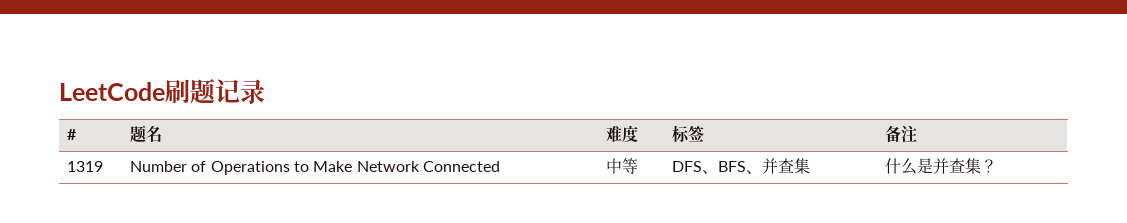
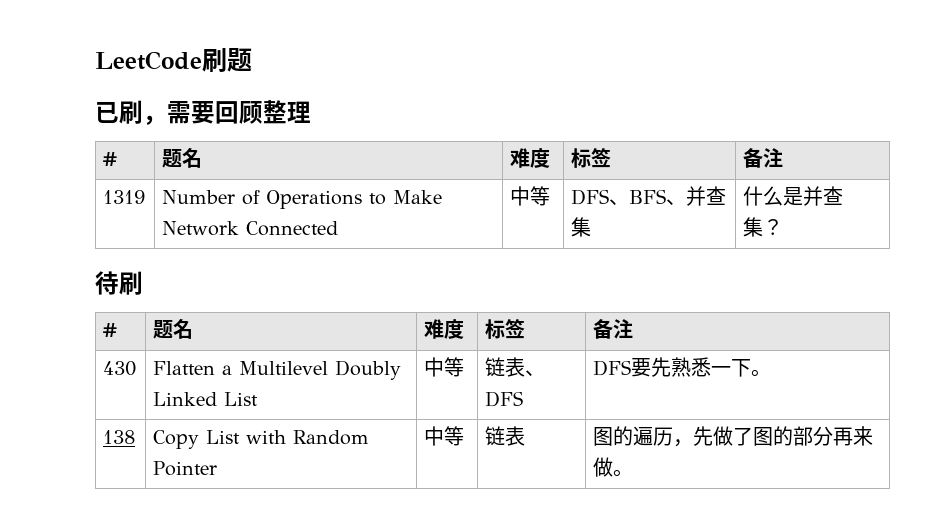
- LeetCode刷题记录
+ LeetCode刷题
+ 已刷，需要回顾整理
+ 待刷
+ # | 题名 | 难度 | 标签 | 备注
+ 430 | Flatten a Multilevel Doubly Linked List | 中等 | 链表、DFS | DFS要先熟悉一下。
+ 138 | Copy List with Random Pointer | 中等 | 链表 | 图的遍历，先做了图的部分再来做。

